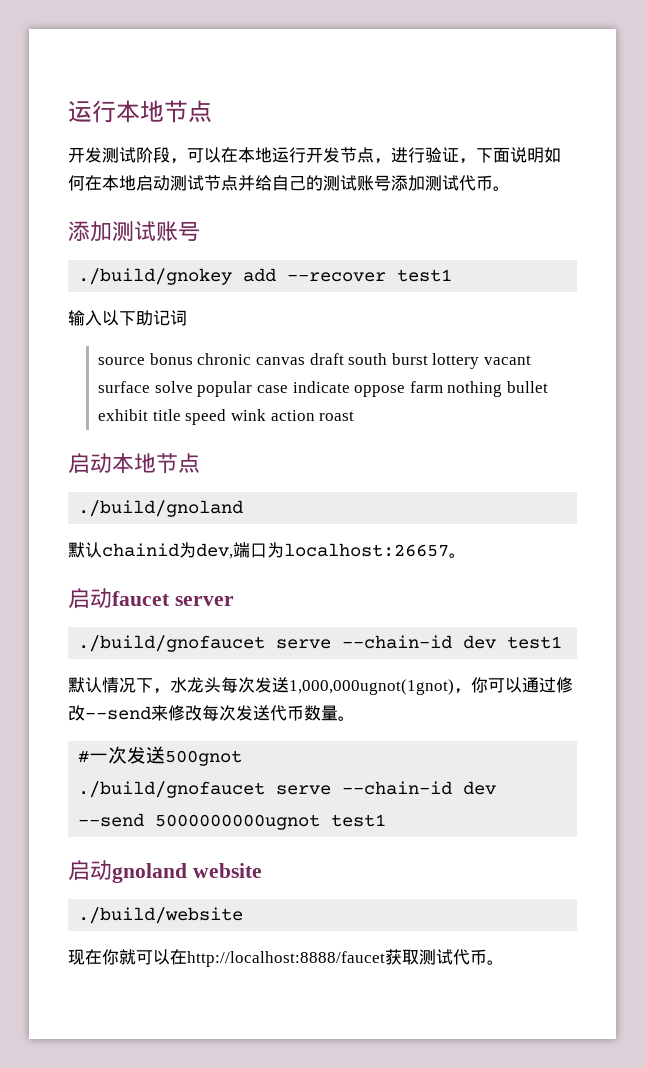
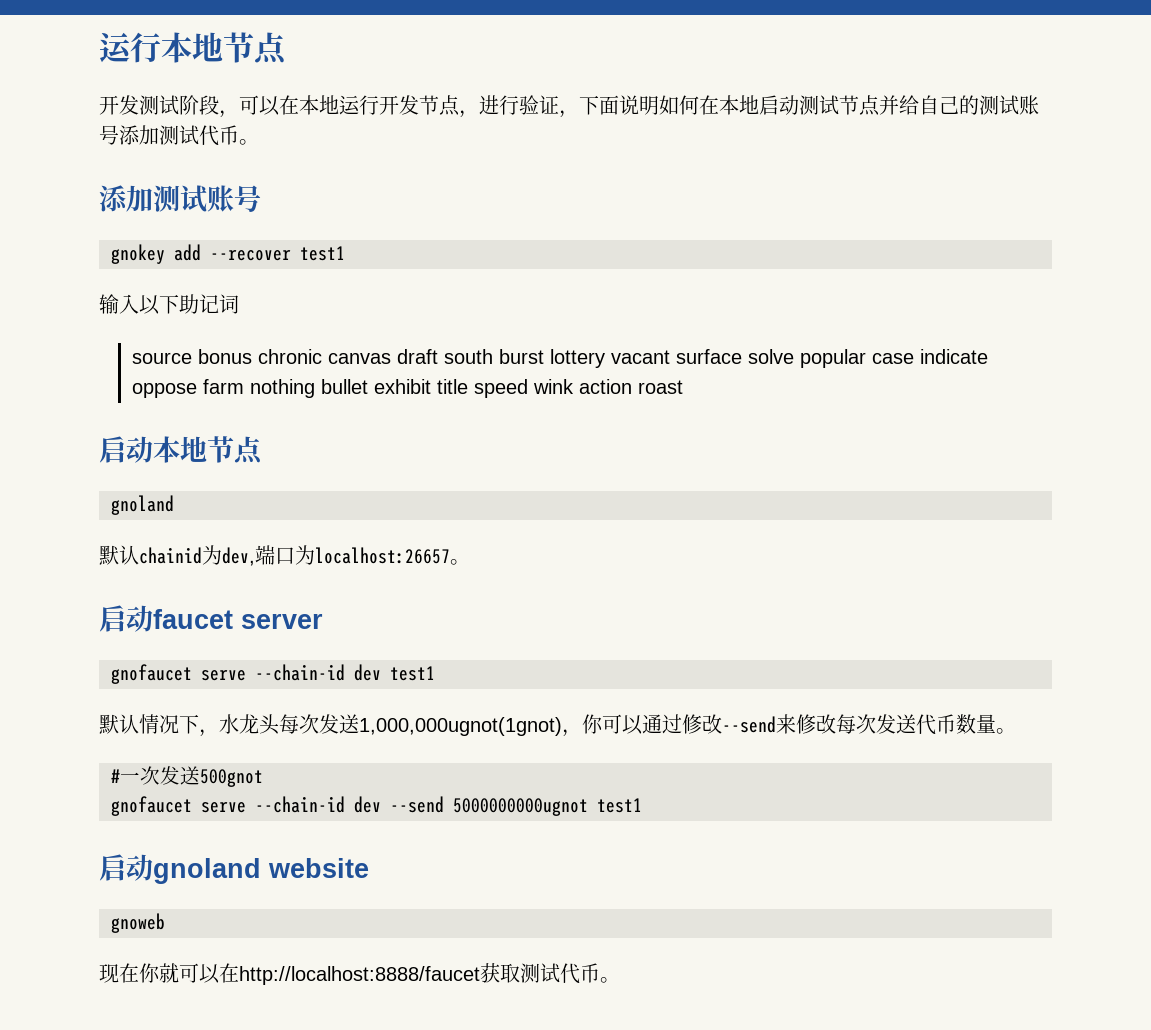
- ./build/gnokey add --recover test1
+ gnokey add --recover test1
  启动本地节点
- ./build/gnoland
+ gnoland
- ./build/gnofaucet serve --chain-id dev test1
+ gnofaucet serve --chain-id dev test1
- ./build/gnofaucet serve --chain-id dev --send 5000000000ugnot test1
+ gnofaucet serve --chain-id dev --send 5000000000ugnot test1
- ./build/website
+ gnoweb

